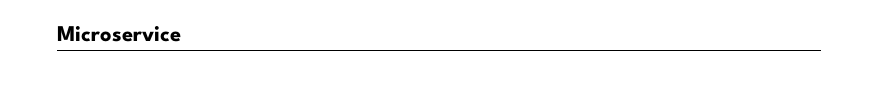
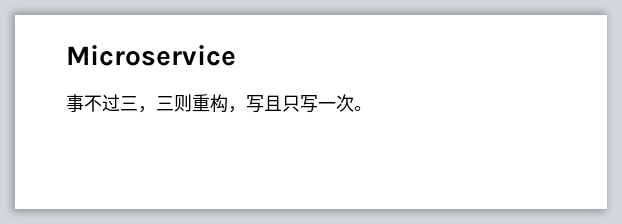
+ 事不过三，三则重构，写且只写一次。

